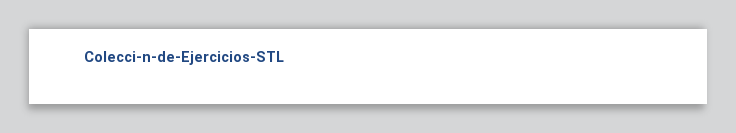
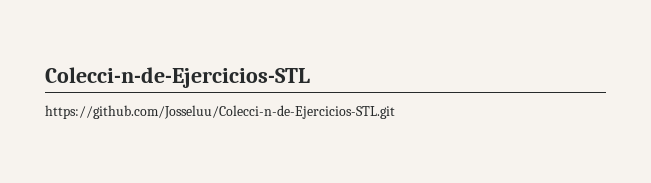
+ https://github.com/Josseluu/Colecci-n-de-Ejercicios-STL.git

